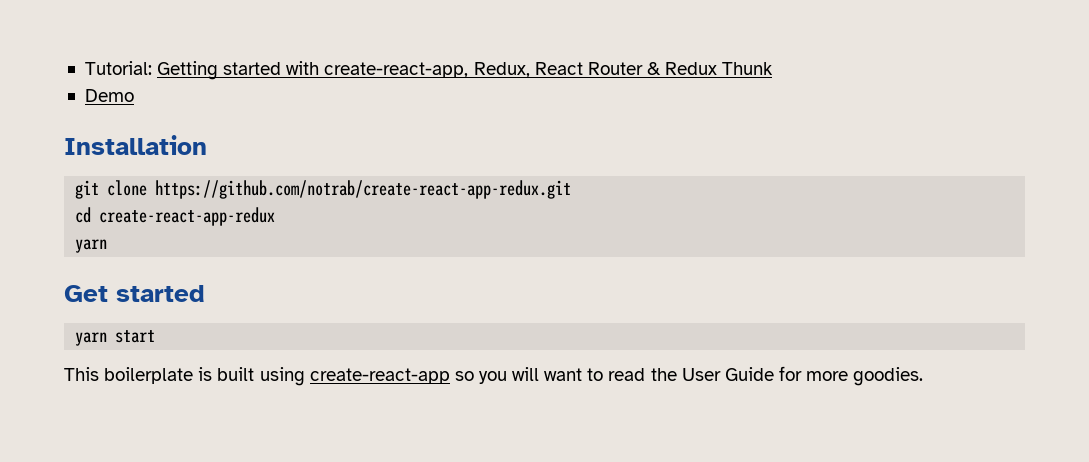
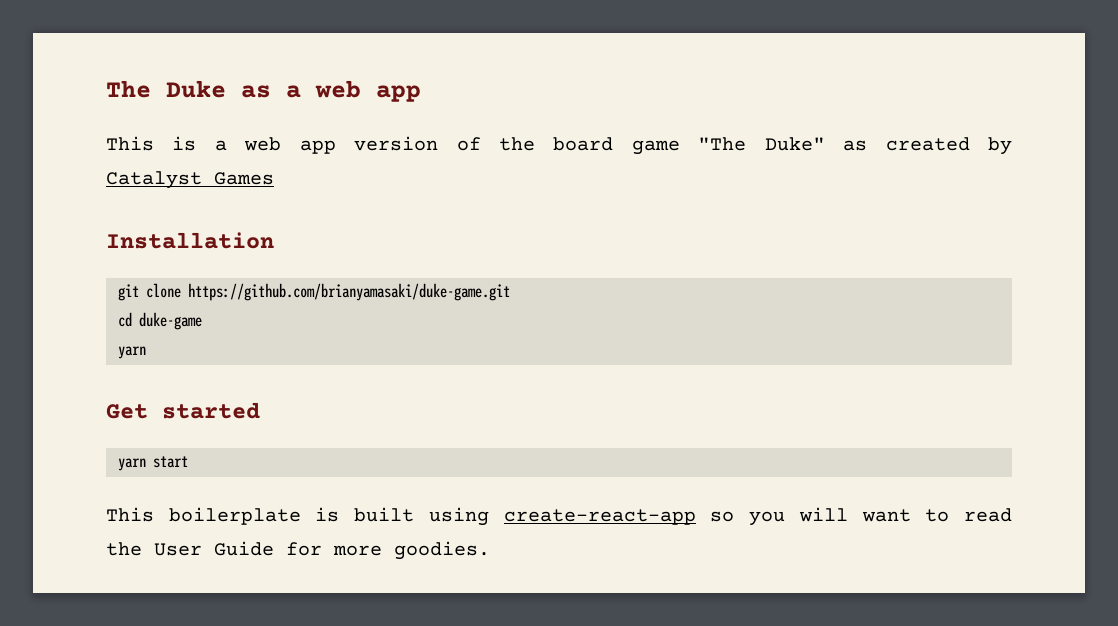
- Tutorial: Getting started with create-react-app, Redux, React Router & Redux Thunk
- Demo
+ The Duke as a web app
+ This is a web app version of the board game "The Duke" as created by Catalyst Games
- git clone https://github.com/notrab/create-react-app-redux.git
+ git clone https://github.com/brianyamasaki/duke-game.git
- cd create-react-app-redux
+ cd duke-game

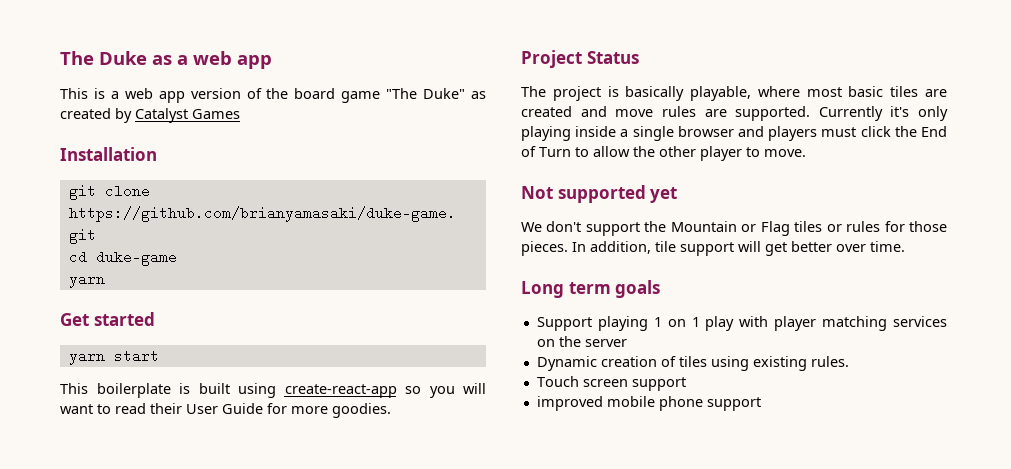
- This boilerplate is built using create-react-app so you will want to read the User Guide for more goodies.
+ This boilerplate is built using create-react-app so you will want to read their User Guide for more goodies.
+ Project Status
+ The project is basically playable, where most basic tiles are created and move rules are supported. Currently it's only playing inside a single browser and players must click the End of Turn to allow the other player to move.
+ Not supported yet
+ We don't support the Mountain or Flag tiles or rules for those pieces. In addition, tile support will get better over time.
+ Long term goals
+ Support playing 1 on 1 play with player matching services on the server
+ Dynamic creation of tiles using existing rules.
+ Touch screen support
+ improved mobile phone support

